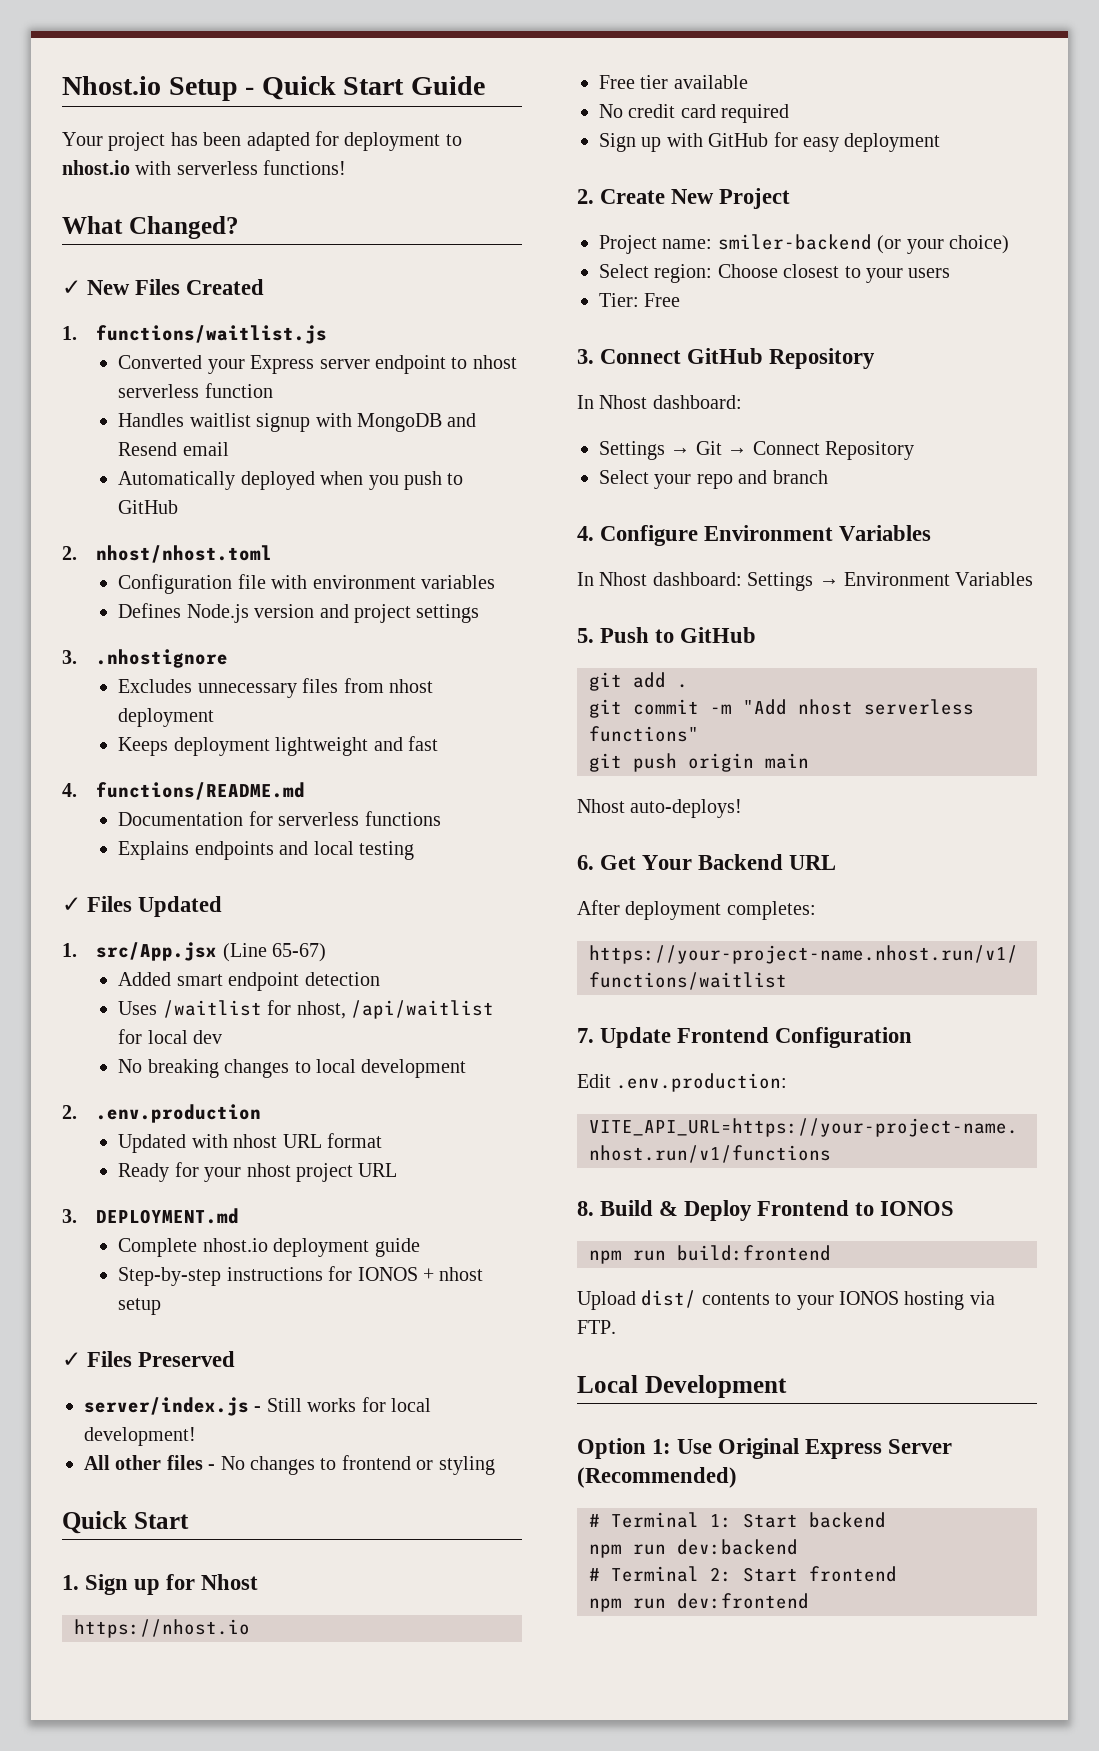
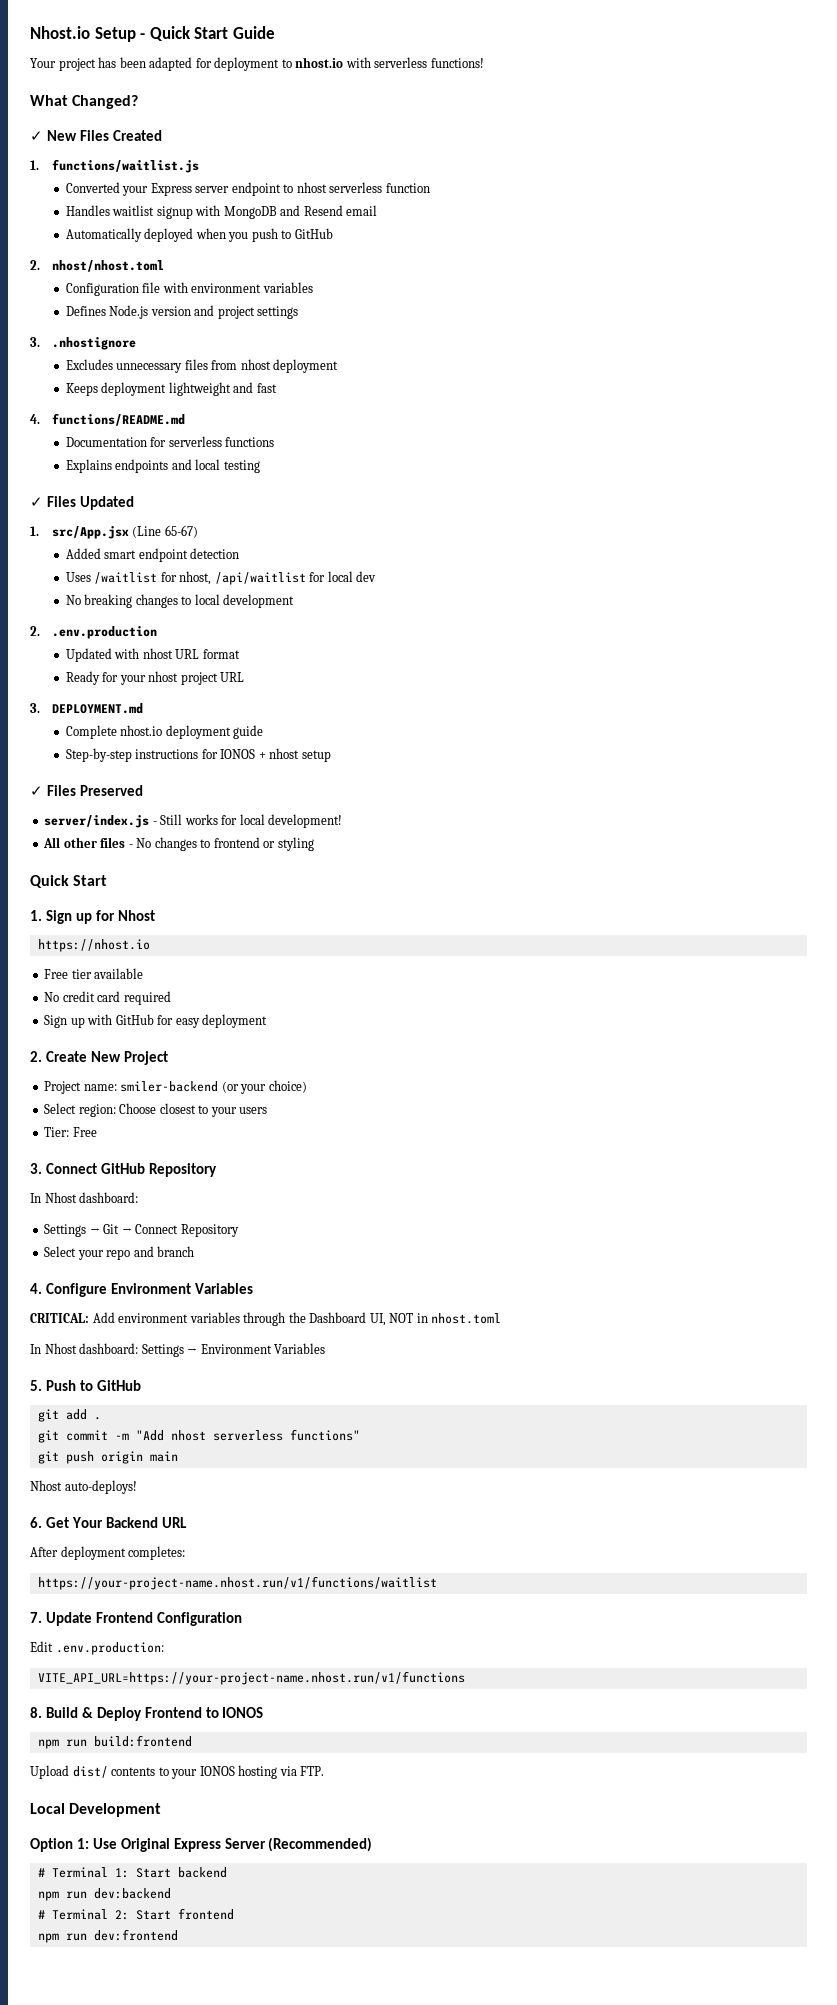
+ CRITICAL: Add environment variables through the Dashboard UI, NOT in nhost.toml

